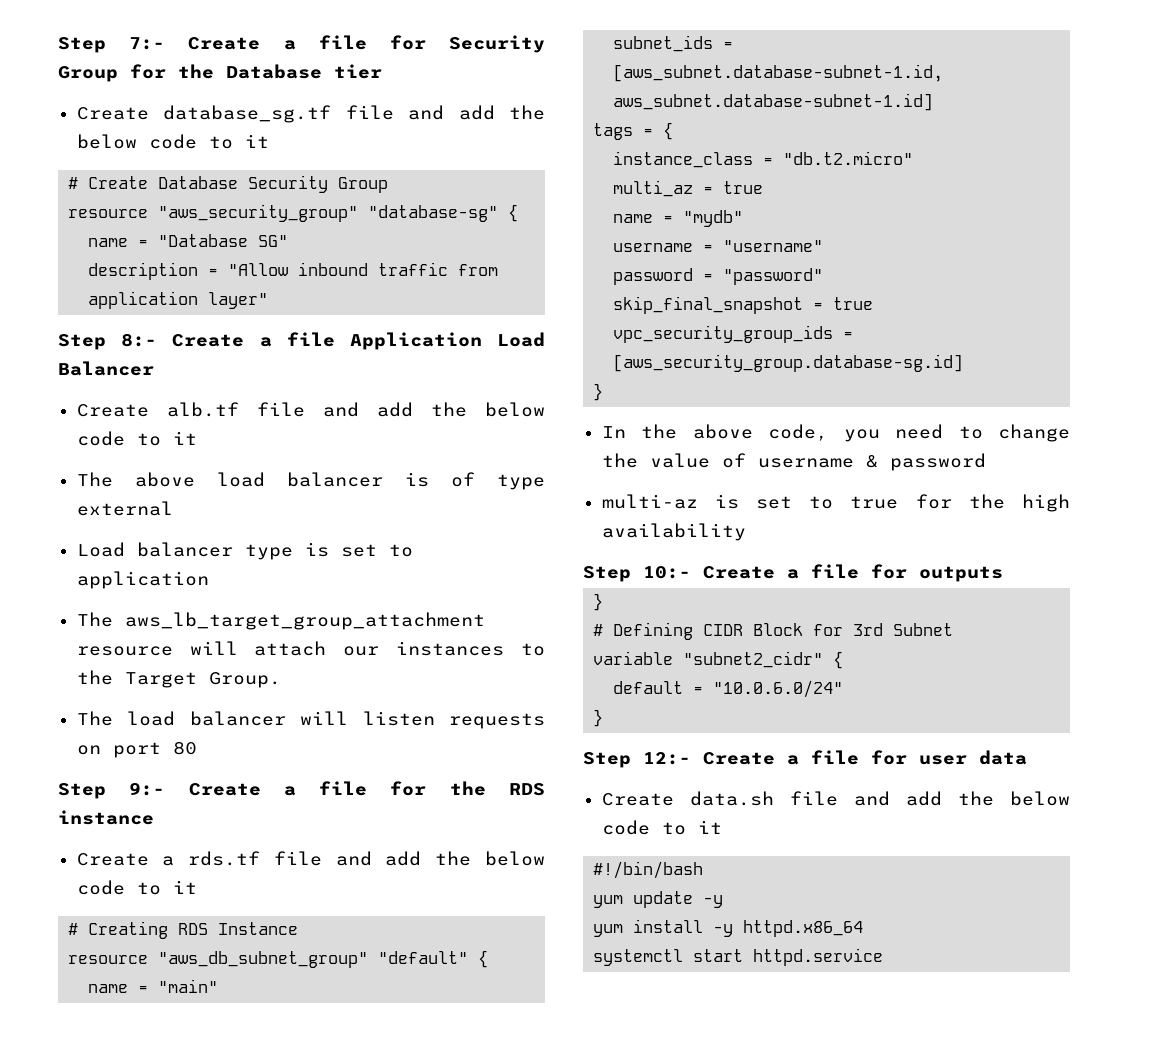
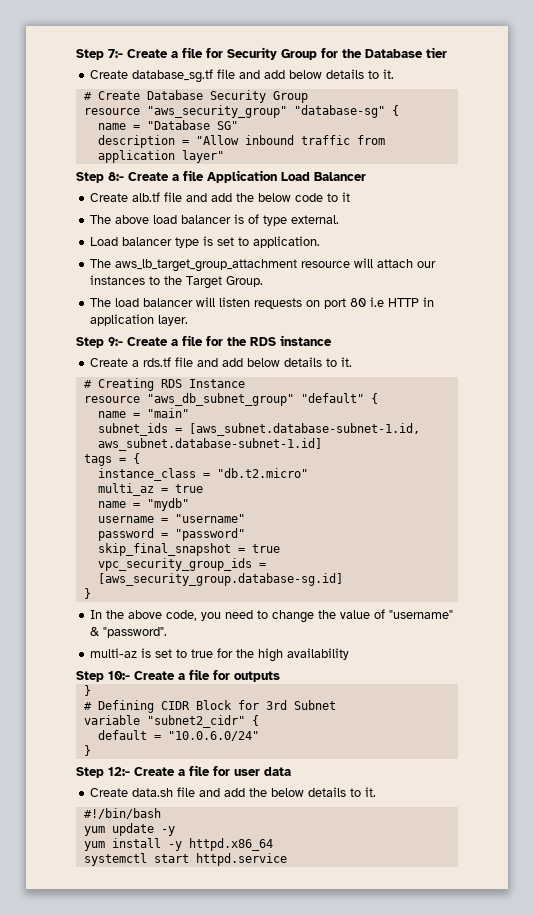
- Create database_sg.tf file and add the below code to it
+ Create database_sg.tf file and add below details to it.
- The above load balancer is of type external
+ The above load balancer is of type external.
- Load balancer type is set to application
+ Load balancer type is set to application.
- The load balancer will listen requests on port 80
+ The load balancer will listen requests on port 80 i.e HTTP in application layer.
- Create a rds.tf file and add the below code to it
+ Create a rds.tf file and add below details to it.
- In the above code, you need to change the value of username & password
+ In the above code, you need to change the value of "username" & "password".
- Create data.sh file and add the below code to it
+ Create data.sh file and add the below details to it.

